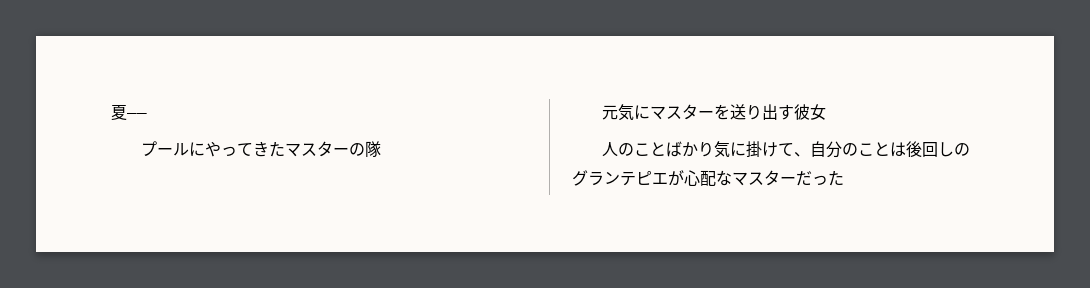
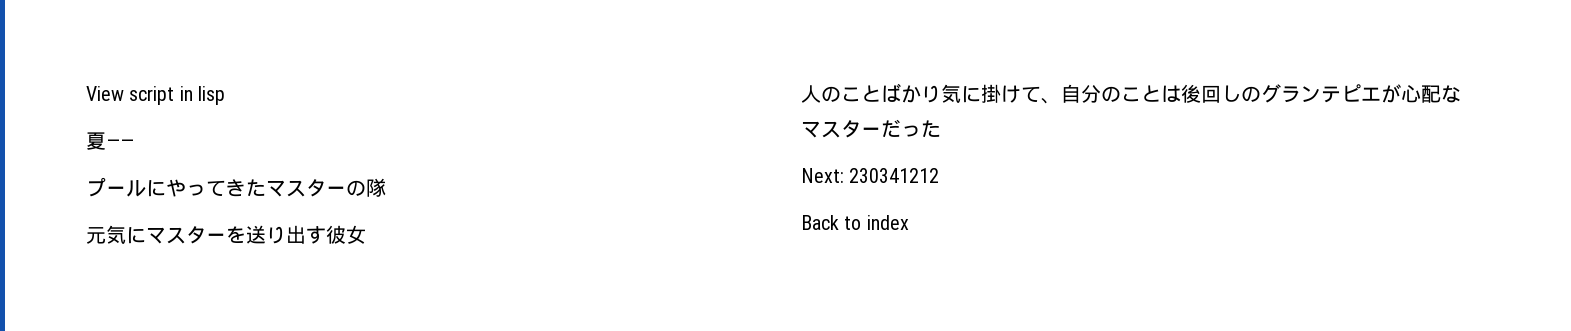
+ View script in lisp
+ Next: 230341212
+ Back to index

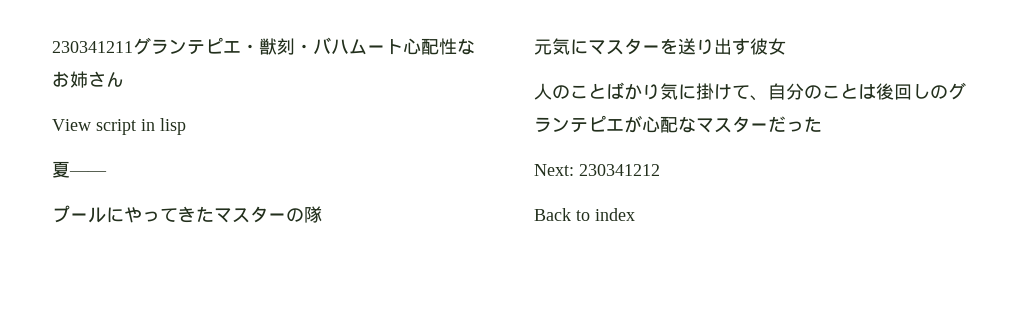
+ 230341211グランテピエ・獣刻・バハムート心配性なお姉さん

